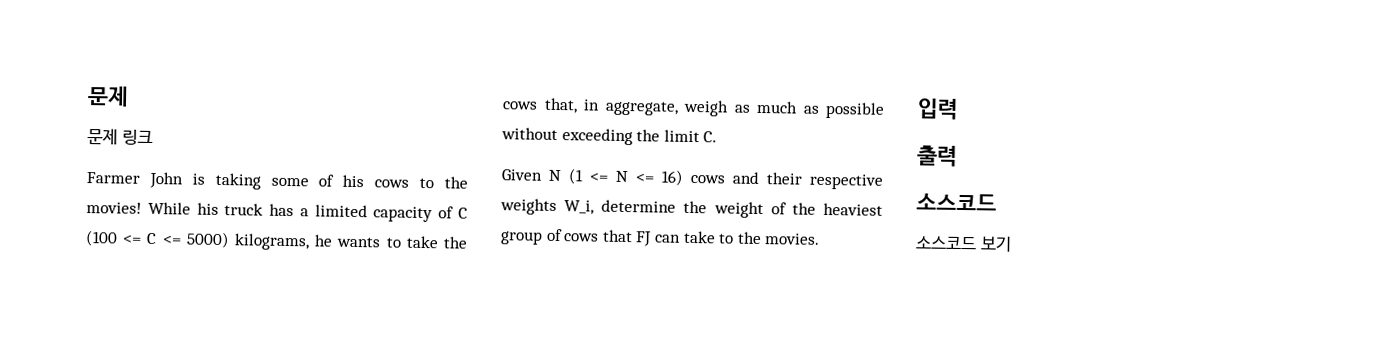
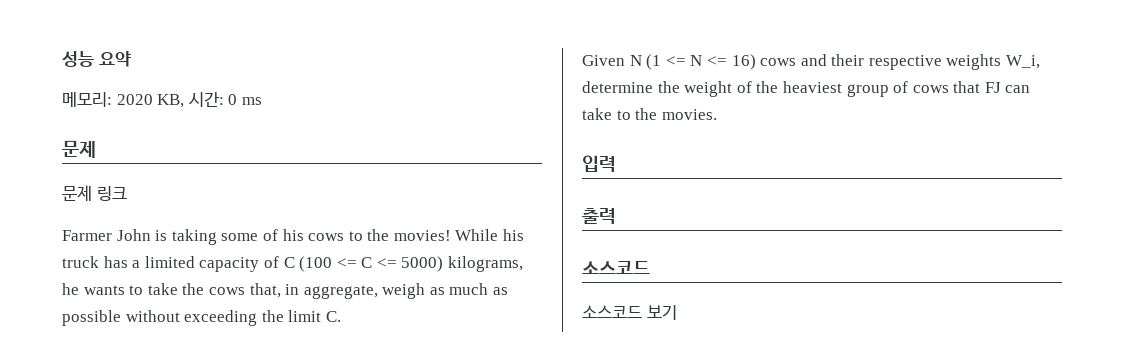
+ 성능 요약
+ 메모리: 2020 KB, 시간: 0 ms

